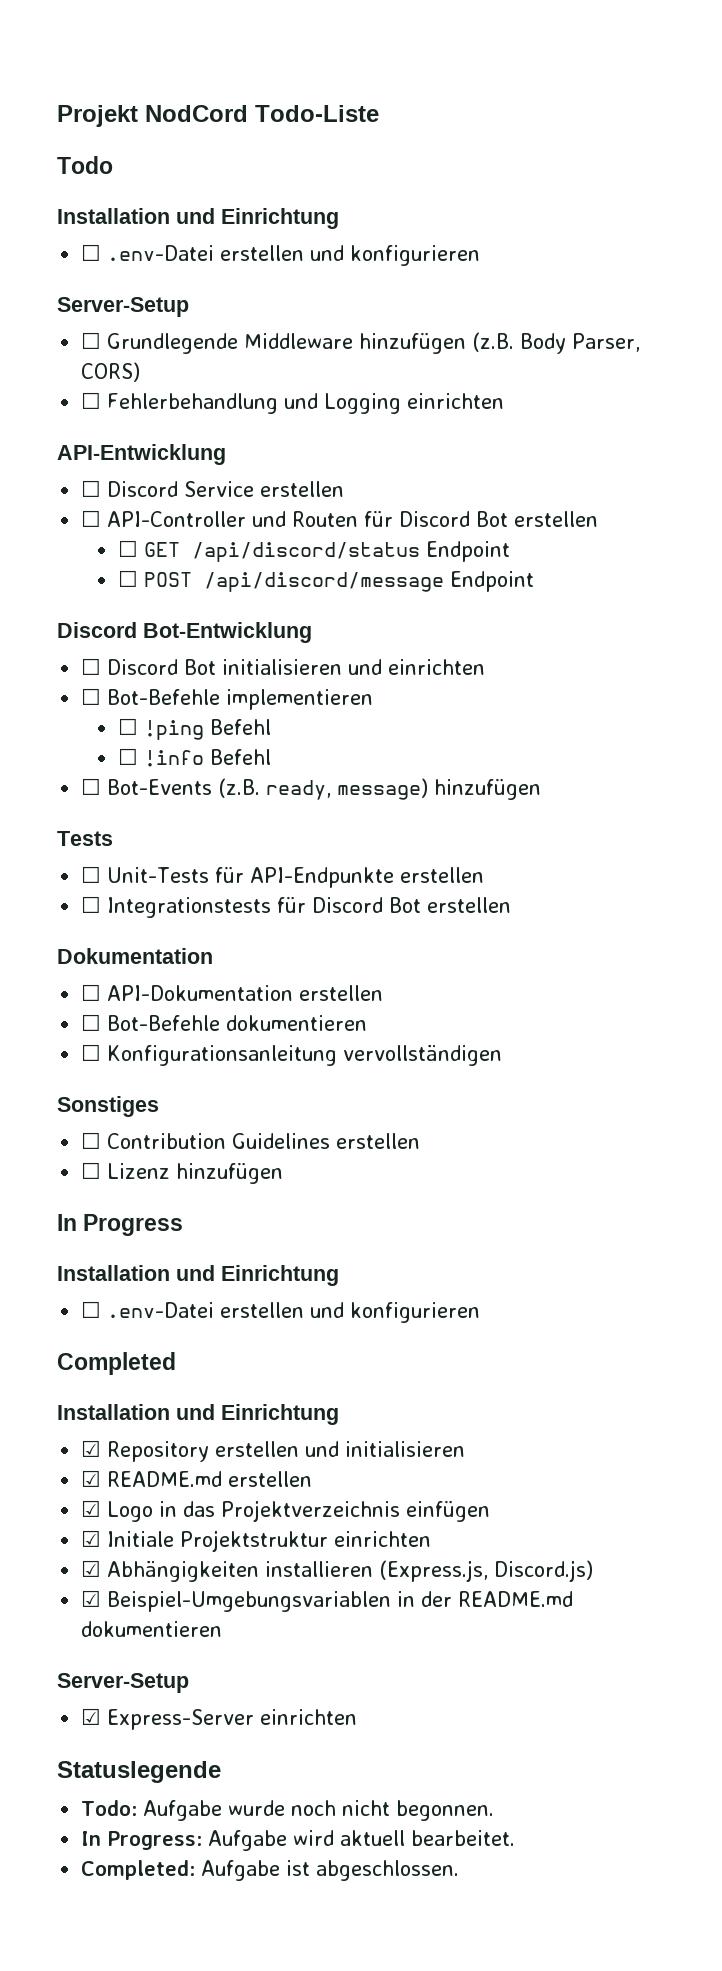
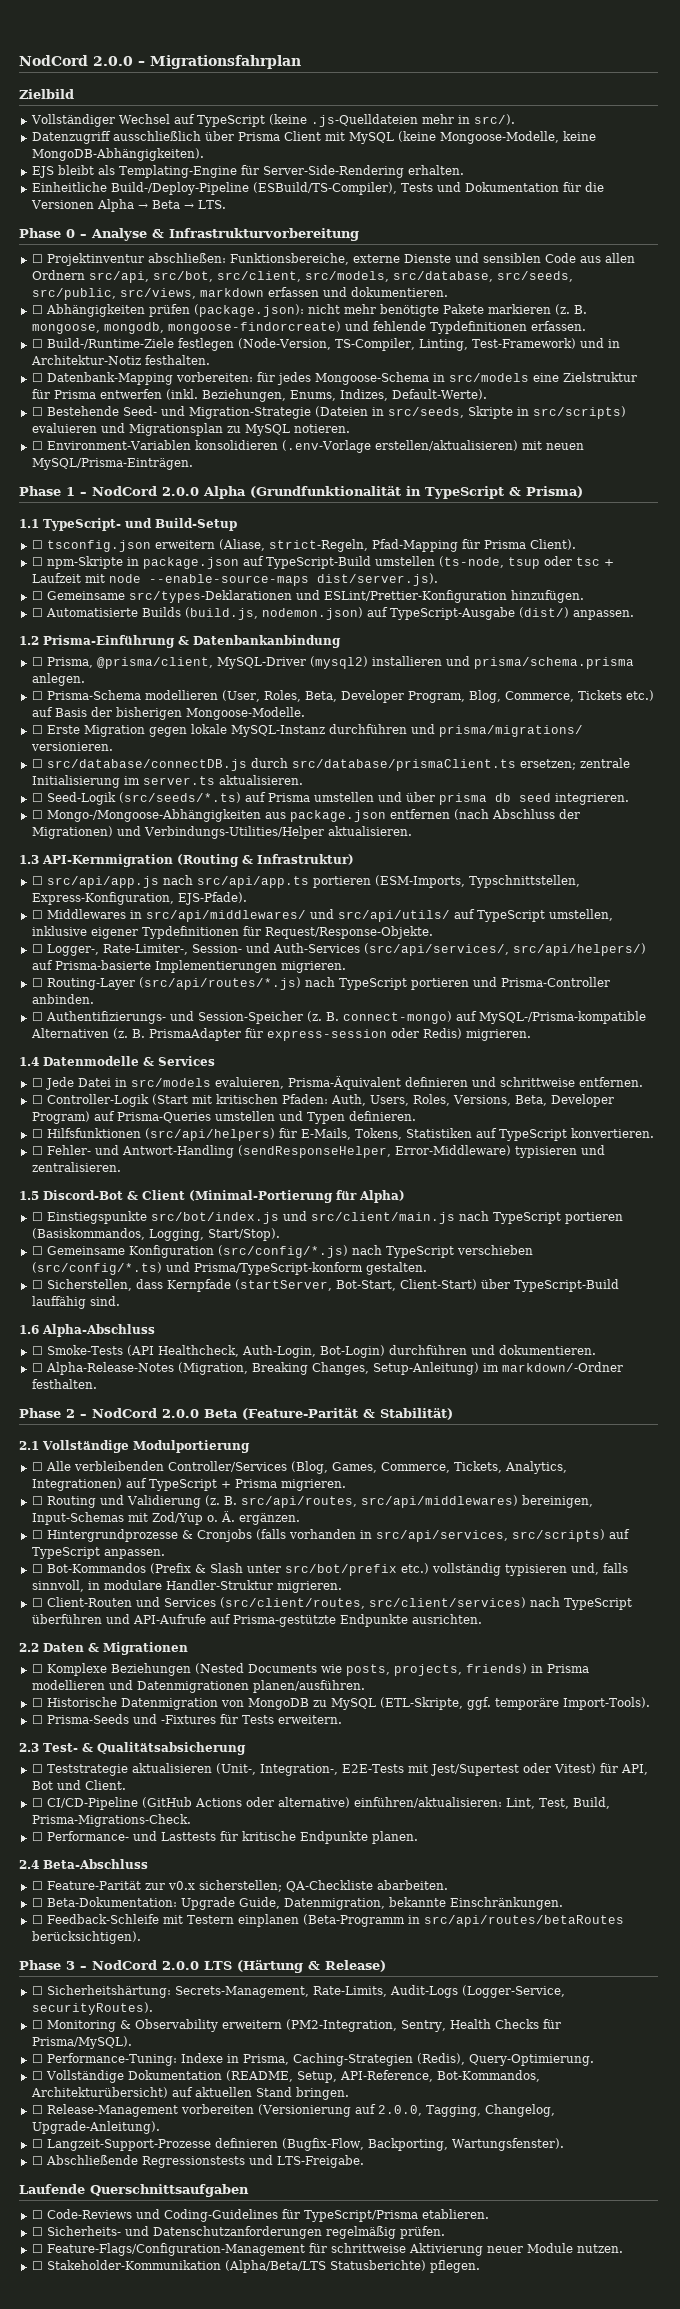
- Projekt NodCord Todo-Liste
- Todo
- Installation und Einrichtung
- ☐ .env-Datei erstellen und konfigurieren
- Server-Setup
- ☐ Grundlegende Middleware hinzufügen (z.B. Body Parser, CORS)
- ☐ Fehlerbehandlung und Logging einrichten
- API-Entwicklung
- ☐ Discord Service erstellen
- ☐ API-Controller und Routen für Discord Bot erstellen
- ☐ GET /api/discord/status Endpoint
- ☐ POST /api/discord/message Endpoint
- Discord Bot-Entwicklung
- ☐ Discord Bot initialisieren und einrichten
- ☐ Bot-Befehle implementieren
- ☐ !ping Befehl
- ☐ !info Befehl
- ☐ Bot-Events (z.B. ready, message) hinzufügen
- Tests
- ☐ Unit-Tests für API-Endpunkte erstellen
- ☐ Integrationstests für Discord Bot erstellen
- Dokumentation
- ☐ API-Dokumentation erstellen
- ☐ Bot-Befehle dokumentieren
- ☐ Konfigurationsanleitung vervollständigen
- Sonstiges
- ☐ Contribution Guidelines erstellen
- ☐ Lizenz hinzufügen
- In Progress
- Installation und Einrichtung
- ☐ .env-Datei erstellen und konfigurieren
- Completed
- Installation und Einrichtung
- ☑ Repository erstellen und initialisieren
- ☑ README.md erstellen
- ☑ Logo in das Projektverzeichnis einfügen
- ☑ Initiale Projektstruktur einrichten
- ☑ Abhängigkeiten installieren (Express.js, Discord.js)
- ☑ Beispiel-Umgebungsvariablen in der README.md dokumentieren
- Server-Setup
- ☑ Express-Server einrichten
- Statuslegende
- Todo: Aufgabe wurde noch nicht begonnen.
- In Progress: Aufgabe wird aktuell bearbeitet.
- Completed: Aufgabe ist abgeschlossen.
+ NodCord 2.0.0 – Migrationsfahrplan
+ Zielbild
+ Vollständiger Wechsel auf TypeScript (keine .js-Quelldateien mehr in src/).
+ Datenzugriff ausschließlich über Prisma Client mit MySQL (keine Mongoose-Modelle, keine MongoDB-Abhängigkeiten).
+ EJS bleibt als Templating-Engine für Server-Side-Rendering erhalten.
+ Einheitliche Build-/Deploy-Pipeline (ESBuild/TS-Compiler), Tests und Dokumentation für die Versionen Alpha → Beta → LTS.
+ Phase 0 – Analyse & Infrastrukturvorbereitung
+ ☐ Projektinventur abschließen: Funktionsbereiche, externe Dienste und sensiblen Code aus allen Ordnern src/api, src/bot, src/client, src/models, src/database, src/seeds, src/public, src/views, markdown erfassen und dokumentieren.
+ ☐ Abhängigkeiten prüfen (package.json): nicht mehr benötigte Pakete markieren (z. B. mongoose, mongodb, mongoose-findorcreate) und fehlende Typdefinitionen erfassen.
+ ☐ Build-/Runtime-Ziele festlegen (Node-Version, TS-Compiler, Linting, Test-Framework) und in Architektur-Notiz festhalten.
+ ☐ Datenbank-Mapping vorbereiten: für jedes Mongoose-Schema in src/models eine Zielstruktur für Prisma entwerfen (inkl. Beziehungen, Enums, Indizes, Default-Werte).
+ ☐ Bestehende Seed- und Migration-Strategie (Dateien in src/seeds, Skripte in src/scripts) evaluieren und Migrationsplan zu MySQL notieren.
+ ☐ Environment-Variablen konsolidieren (.env-Vorlage erstellen/aktualisieren) mit neuen MySQL/Prisma-Einträgen.
+ Phase 1 – NodCord 2.0.0 Alpha (Grundfunktionalität in TypeScript & Prisma)
+ 1.1 TypeScript- und Build-Setup
+ ☐ tsconfig.json erweitern (Aliase, strict-Regeln, Pfad-Mapping für Prisma Client).
+ ☐ npm-Skripte in package.json auf TypeScript-Build umstellen (ts-node, tsup oder tsc + Laufzeit mit node --enable-source-maps dist/server.js).
+ ☐ Gemeinsame src/types-Deklarationen und ESLint/Prettier-Konfiguration hinzufügen.
+ ☐ Automatisierte Builds (build.js, nodemon.json) auf TypeScript-Ausgabe (dist/) anpassen.
+ 1.2 Prisma-Einführung & Datenbankanbindung
+ ☐ Prisma, @prisma/client, MySQL-Driver (mysql2) installieren und prisma/schema.prisma anlegen.
+ ☐ Prisma-Schema modellieren (User, Roles, Beta, Developer Program, Blog, Commerce, Tickets etc.) auf Basis der bisherigen Mongoose-Modelle.
+ ☐ Erste Migration gegen lokale MySQL-Instanz durchführen und prisma/migrations/ versionieren.
+ ☐ src/database/connectDB.js durch src/database/prismaClient.ts ersetzen; zentrale Initialisierung im server.ts aktualisieren.
+ ☐ Seed-Logik (src/seeds/*.ts) auf Prisma umstellen und über prisma db seed integrieren.
+ ☐ Mongo-/Mongoose-Abhängigkeiten aus package.json entfernen (nach Abschluss der Migrationen) und Verbindungs-Utilities/Helper aktualisieren.
+ 1.3 API-Kernmigration (Routing & Infrastruktur)
+ ☐ src/api/app.js nach src/api/app.ts portieren (ESM-Imports, Typschnittstellen, Express-Konfiguration, EJS-Pfade).
+ ☐ Middlewares in src/api/middlewares/ und src/api/utils/ auf TypeScript umstellen, inklusive eigener Typdefinitionen für Request/Response-Objekte.
+ ☐ Logger-, Rate-Limiter-, Session- und Auth-Services (src/api/services/, src/api/helpers/) auf Prisma-basierte Implementierungen migrieren.
+ ☐ Routing-Layer (src/api/routes/*.js) nach TypeScript portieren und Prisma-Controller anbinden.
+ ☐ Authentifizierungs- und Session-Speicher (z. B. connect-mongo) auf MySQL-/Prisma-kompatible Alternativen (z. B. PrismaAdapter für express-session oder Redis) migrieren.
+ 1.4 Datenmodelle & Services
+ ☐ Jede Datei in src/models evaluieren, Prisma-Äquivalent definieren und schrittweise entfernen.
+ ☐ Controller-Logik (Start mit kritischen Pfaden: Auth, Users, Roles, Versions, Beta, Developer Program) auf Prisma-Queries umstellen und Typen definieren.
+ ☐ Hilfsfunktionen (src/api/helpers) für E-Mails, Tokens, Statistiken auf TypeScript konvertieren.
+ ☐ Fehler- und Antwort-Handling (sendResponseHelper, Error-Middleware) typisieren und zentralisieren.
+ 1.5 Discord-Bot & Client (Minimal-Portierung für Alpha)
+ ☐ Einstiegspunkte src/bot/index.js und src/client/main.js nach TypeScript portieren (Basiskommandos, Logging, Start/Stop).
+ ☐ Gemeinsame Konfiguration (src/config/*.js) nach TypeScript verschieben (src/config/*.ts) und Prisma/TypeScript-konform gestalten.
+ ☐ Sicherstellen, dass Kernpfade (startServer, Bot-Start, Client-Start) über TypeScript-Build lauffähig sind.
+ 1.6 Alpha-Abschluss
+ ☐ Smoke-Tests (API Healthcheck, Auth-Login, Bot-Login) durchführen und dokumentieren.
+ ☐ Alpha-Release-Notes (Migration, Breaking Changes, Setup-Anleitung) im markdown/-Ordner festhalten.
+ Phase 2 – NodCord 2.0.0 Beta (Feature-Parität & Stabilität)
+ 2.1 Vollständige Modulportierung
+ ☐ Alle verbleibenden Controller/Services (Blog, Games, Commerce, Tickets, Analytics, Integrationen) auf TypeScript + Prisma migrieren.
+ ☐ Routing und Validierung (z. B. src/api/routes, src/api/middlewares) bereinigen, Input-Schemas mit Zod/Yup o. Ä. ergänzen.
+ ☐ Hintergrundprozesse & Cronjobs (falls vorhanden in src/api/services, src/scripts) auf TypeScript anpassen.
+ ☐ Bot-Kommandos (Prefix & Slash unter src/bot/prefix etc.) vollständig typisieren und, falls sinnvoll, in modulare Handler-Struktur migrieren.
+ ☐ Client-Routen und Services (src/client/routes, src/client/services) nach TypeScript überführen und API-Aufrufe auf Prisma-gestützte Endpunkte ausrichten.
+ 2.2 Daten & Migrationen
+ ☐ Komplexe Beziehungen (Nested Documents wie posts, projects, friends) in Prisma modellieren und Datenmigrationen planen/ausführen.
+ ☐ Historische Datenmigration von MongoDB zu MySQL (ETL-Skripte, ggf. temporäre Import-Tools).
+ ☐ Prisma-Seeds und -Fixtures für Tests erweitern.
+ 2.3 Test- & Qualitätsabsicherung
+ ☐ Teststrategie aktualisieren (Unit-, Integration-, E2E-Tests mit Jest/Supertest oder Vitest) für API, Bot und Client.
+ ☐ CI/CD-Pipeline (GitHub Actions oder alternative) einführen/aktualisieren: Lint, Test, Build, Prisma-Migrations-Check.
+ ☐ Performance- und Lasttests für kritische Endpunkte planen.
+ 2.4 Beta-Abschluss
+ ☐ Feature-Parität zur v0.x sicherstellen; QA-Checkliste abarbeiten.
+ ☐ Beta-Dokumentation: Upgrade Guide, Datenmigration, bekannte Einschränkungen.
+ ☐ Feedback-Schleife mit Testern einplanen (Beta-Programm in src/api/routes/betaRoutes berücksichtigen).
+ Phase 3 – NodCord 2.0.0 LTS (Härtung & Release)
+ ☐ Sicherheitshärtung: Secrets-Management, Rate-Limits, Audit-Logs (Logger-Service, securityRoutes).
+ ☐ Monitoring & Observability erweitern (PM2-Integration, Sentry, Health Checks für Prisma/MySQL).
+ ☐ Performance-Tuning: Indexe in Prisma, Caching-Strategien (Redis), Query-Optimierung.
+ ☐ Vollständige Dokumentation (README, Setup, API-Reference, Bot-Kommandos, Architekturübersicht) auf aktuellen Stand bringen.
+ ☐ Release-Management vorbereiten (Versionierung auf 2.0.0, Tagging, Changelog, Upgrade-Anleitung).
+ ☐ Langzeit-Support-Prozesse definieren (Bugfix-Flow, Backporting, Wartungsfenster).
+ ☐ Abschließende Regressionstests und LTS-Freigabe.
+ Laufende Querschnittsaufgaben
+ ☐ Code-Reviews und Coding-Guidelines für TypeScript/Prisma etablieren.
+ ☐ Sicherheits- und Datenschutzanforderungen regelmäßig prüfen.
+ ☐ Feature-Flags/Configuration-Management für schrittweise Aktivierung neuer Module nutzen.
+ ☐ Stakeholder-Kommunikation (Alpha/Beta/LTS Statusberichte) pflegen.

